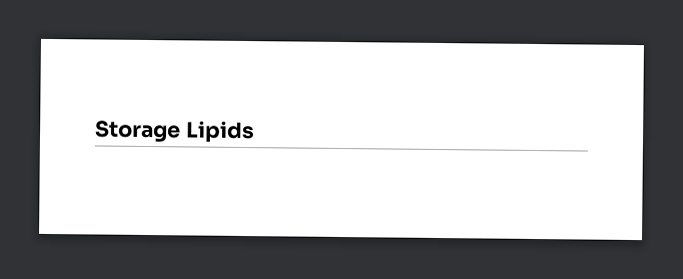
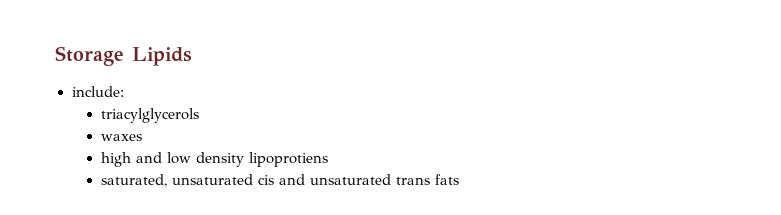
+ include:
+ triacylglycerols
+ waxes
+ high and low density lipoprotiens
+ saturated, unsaturated cis and unsaturated trans fats

